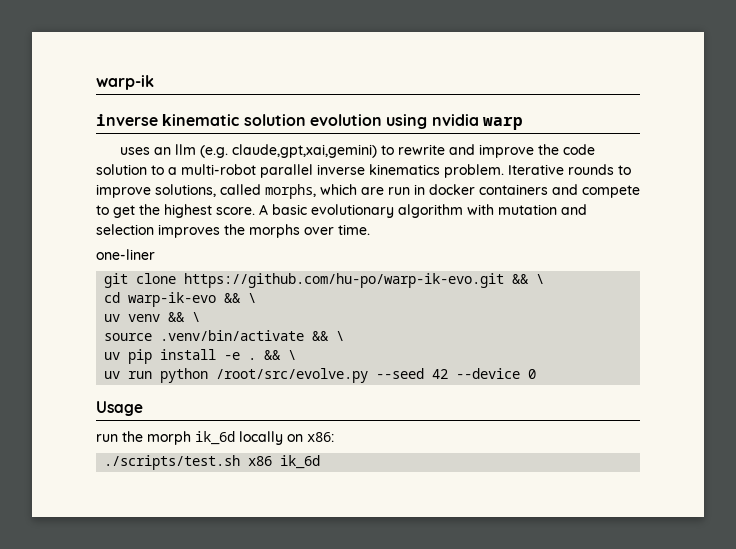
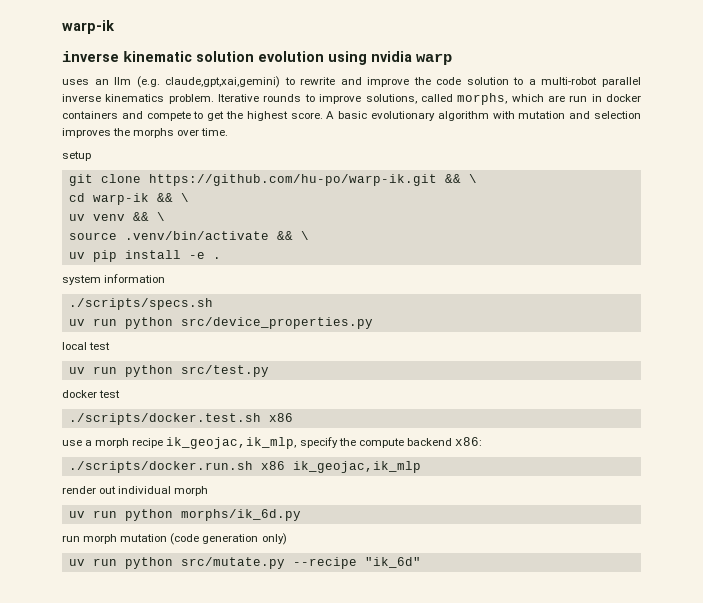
- one-liner
+ setup
- git clone https://github.com/hu-po/warp-ik-evo.git && \
+ git clone https://github.com/hu-po/warp-ik.git && \
- cd warp-ik-evo && \
+ cd warp-ik && \
- uv pip install -e . && \
- uv run python /root/src/evolve.py --seed 42 --device 0
- Usage
- run the morph ik_6d locally on x86:
- ./scripts/test.sh x86 ik_6d
+ uv pip install -e .
+ system information
+ ./scripts/specs.sh
+ uv run python src/device_properties.py
+ local test
+ uv run python src/test.py
+ docker test
+ ./scripts/docker.test.sh x86
+ use a morph recipe ik_geojac,ik_mlp, specify the compute backend x86:
+ ./scripts/docker.run.sh x86 ik_geojac,ik_mlp
+ render out individual morph
+ uv run python morphs/ik_6d.py
+ run morph mutation (code generation only)
+ uv run python src/mutate.py --recipe "ik_6d"

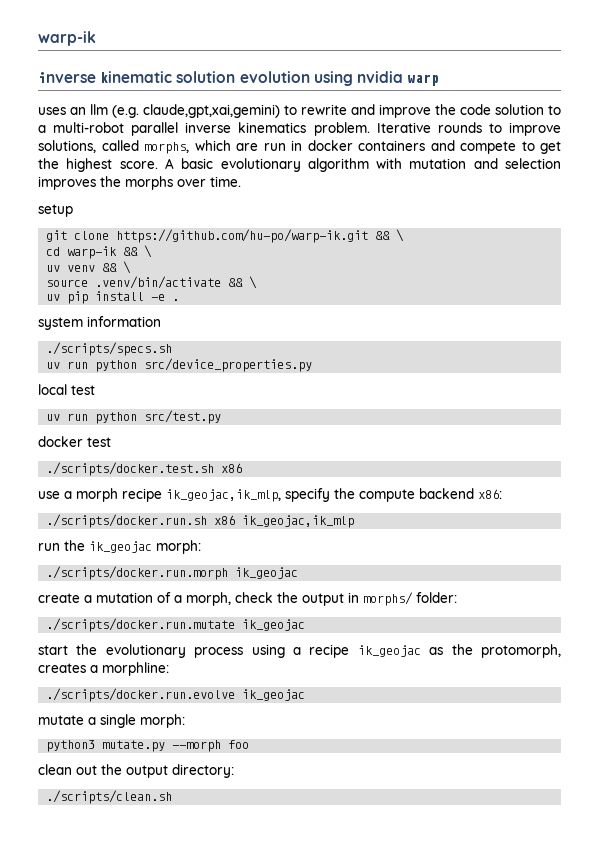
- render out individual morph
- uv run python morphs/ik_6d.py
- run morph mutation (code generation only)
- uv run python src/mutate.py --recipe "ik_6d"
+ run the ik_geojac morph:
+ ./scripts/docker.run.morph ik_geojac
+ create a mutation of a morph, check the output in morphs/ folder:
+ ./scripts/docker.run.mutate ik_geojac
+ start the evolutionary process using a recipe ik_geojac as the protomorph, creates a morphline:
+ ./scripts/docker.run.evolve ik_geojac
+ mutate a single morph:
+ python3 mutate.py --morph foo
+ clean out the output directory:
+ ./scripts/clean.sh

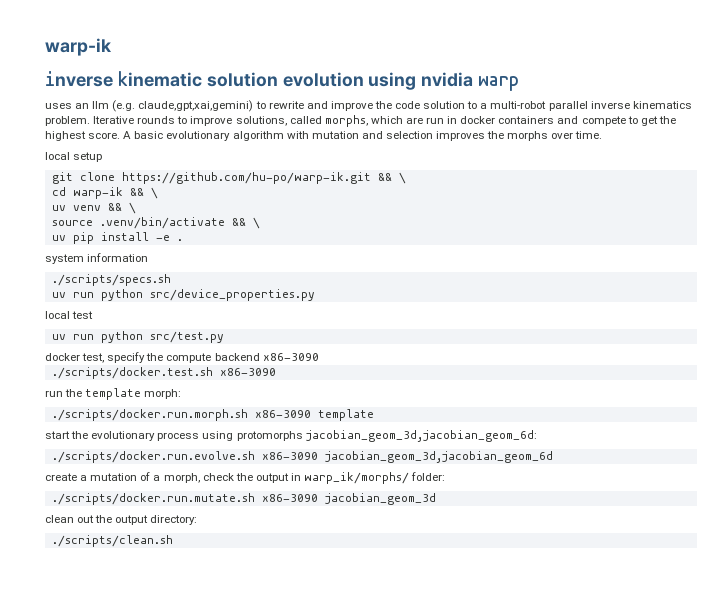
- setup
+ local setup
- docker test
- ./scripts/docker.test.sh x86
- use a morph recipe ik_geojac,ik_mlp, specify the compute backend x86:
- ./scripts/docker.run.sh x86 ik_geojac,ik_mlp
+ docker test, specify the compute backend x86-3090
+ ./scripts/docker.test.sh x86-3090
- run the ik_geojac morph:
- ./scripts/docker.run.morph ik_geojac
+ run the template morph:
+ ./scripts/docker.run.morph.sh x86-3090 template
+ start the evolutionary process using protomorphs jacobian_geom_3d,jacobian_geom_6d:
+ ./scripts/docker.run.evolve.sh x86-3090 jacobian_geom_3d,jacobian_geom_6d
- create a mutation of a morph, check the output in morphs/ folder:
+ create a mutation of a morph, check the output in warp_ik/morphs/ folder:
- ./scripts/docker.run.mutate ik_geojac
- start the evolutionary process using a recipe ik_geojac as the protomorph, creates a morphline:
- ./scripts/docker.run.evolve ik_geojac
- mutate a single morph:
- python3 mutate.py --morph foo
+ ./scripts/docker.run.mutate.sh x86-3090 jacobian_geom_3d

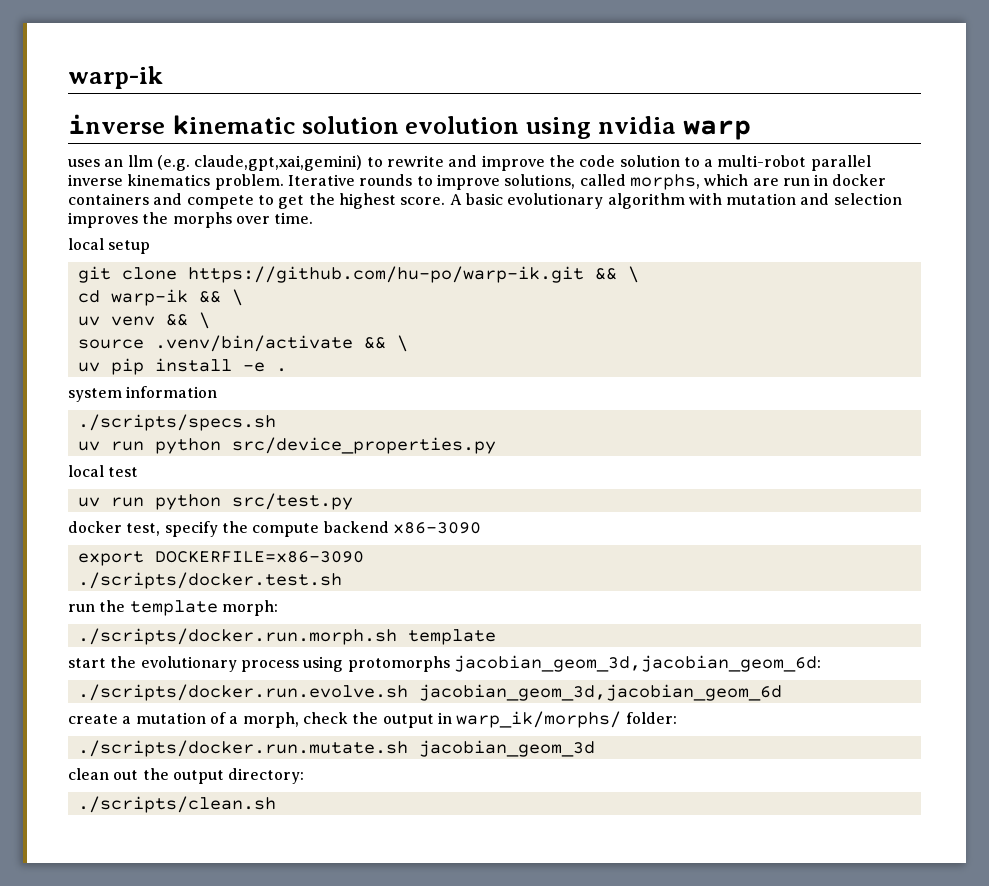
+ export DOCKERFILE=x86-3090
- ./scripts/docker.test.sh x86-3090
+ ./scripts/docker.test.sh
- ./scripts/docker.run.morph.sh x86-3090 template
+ ./scripts/docker.run.morph.sh template
- ./scripts/docker.run.evolve.sh x86-3090 jacobian_geom_3d,jacobian_geom_6d
+ ./scripts/docker.run.evolve.sh jacobian_geom_3d,jacobian_geom_6d
- ./scripts/docker.run.mutate.sh x86-3090 jacobian_geom_3d
+ ./scripts/docker.run.mutate.sh jacobian_geom_3d

